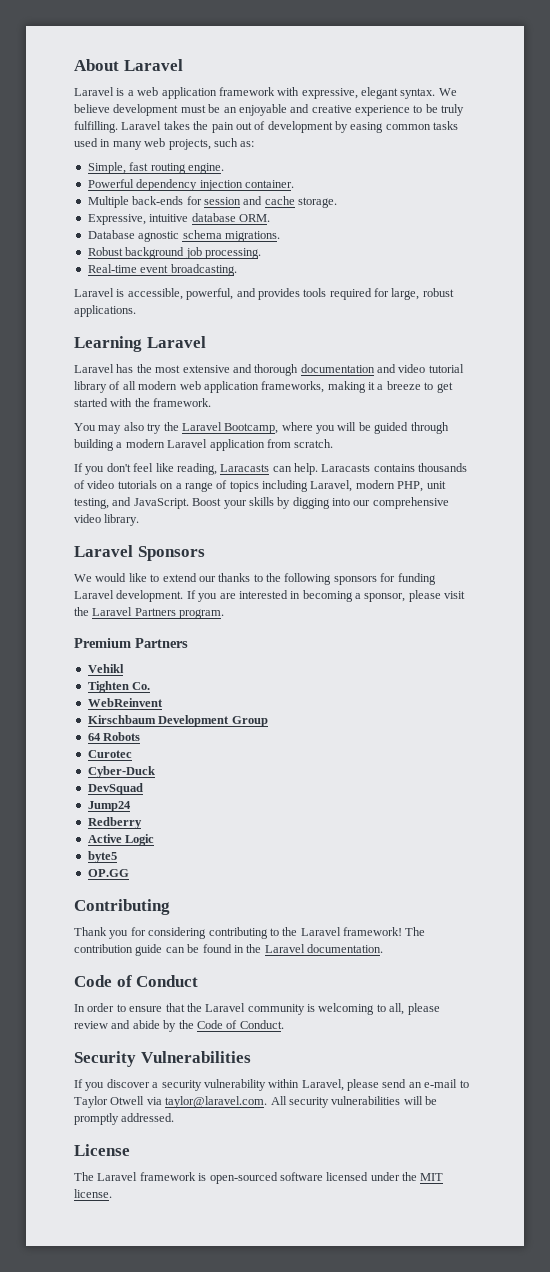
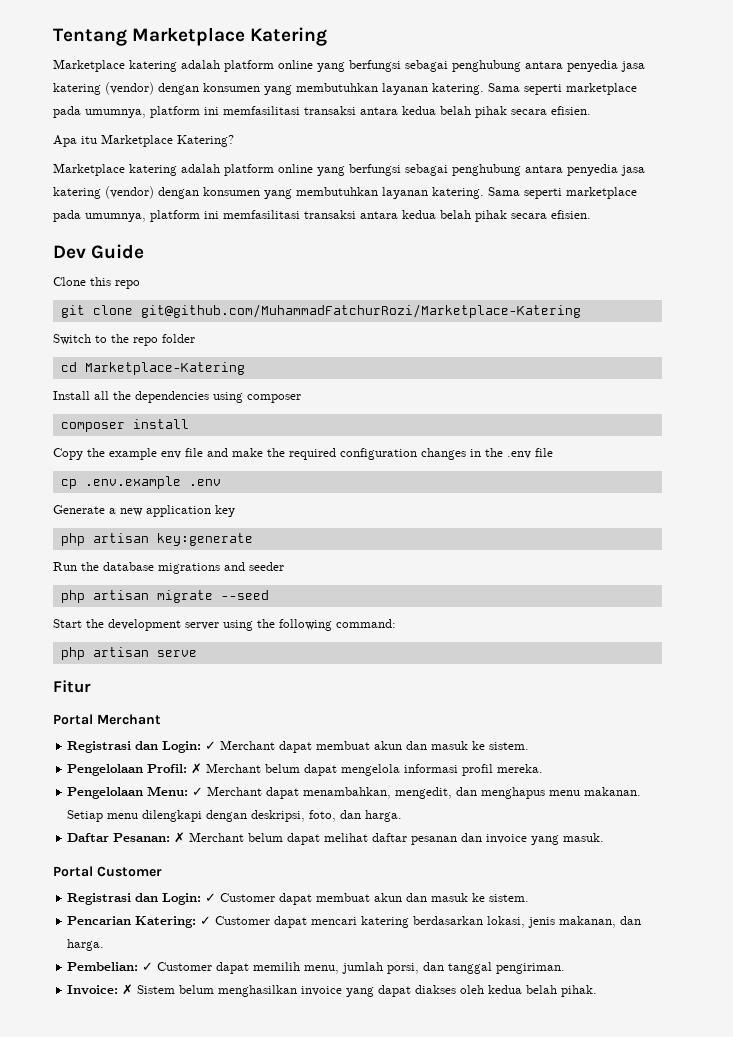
- About Laravel
- Laravel is a web application framework with expressive, elegant syntax. We believe development must be an enjoyable and creative experience to be truly fulfilling. Laravel takes the pain out of development by easing common tasks used in many web projects, such as:
- Simple, fast routing engine.
- Powerful dependency injection container.
- Multiple back-ends for session and cache storage.
- Expressive, intuitive database ORM.
- Database agnostic schema migrations.
- Robust background job processing.
- Real-time event broadcasting.
- Laravel is accessible, powerful, and provides tools required for large, robust applications.
- Learning Laravel
- Laravel has the most extensive and thorough documentation and video tutorial library of all modern web application frameworks, making it a breeze to get started with the framework.
- You may also try the Laravel Bootcamp, where you will be guided through building a modern Laravel application from scratch.
- If you don't feel like reading, Laracasts can help. Laracasts contains thousands of video tutorials on a range of topics including Laravel, modern PHP, unit testing, and JavaScript. Boost your skills by digging into our comprehensive video library.
- Laravel Sponsors
- We would like to extend our thanks to the following sponsors for funding Laravel development. If you are interested in becoming a sponsor, please visit the Laravel Partners program.
- Premium Partners
- Vehikl
- Tighten Co.
- WebReinvent
- Kirschbaum Development Group
- 64 Robots
- Curotec
- Cyber-Duck
- DevSquad
- Jump24
- Redberry
- Active Logic
- byte5
- OP.GG
- Contributing
- Thank you for considering contributing to the Laravel framework! The contribution guide can be found in the Laravel documentation.
- Code of Conduct
- In order to ensure that the Laravel community is welcoming to all, please review and abide by the Code of Conduct.
- Security Vulnerabilities
- If you discover a security vulnerability within Laravel, please send an e-mail to Taylor Otwell via taylor@laravel.com. All security vulnerabilities will be promptly addressed.
- License
- The Laravel framework is open-sourced software licensed under the MIT license.
+ Tentang Marketplace Katering
+ Marketplace katering adalah platform online yang berfungsi sebagai penghubung antara penyedia jasa katering (vendor) dengan konsumen yang membutuhkan layanan katering. Sama seperti marketplace pada umumnya, platform ini memfasilitasi transaksi antara kedua belah pihak secara efisien.
+ Apa itu Marketplace Katering?
+ Marketplace katering adalah platform online yang berfungsi sebagai penghubung antara penyedia jasa katering (vendor) dengan konsumen yang membutuhkan layanan katering. Sama seperti marketplace pada umumnya, platform ini memfasilitasi transaksi antara kedua belah pihak secara efisien.
+ Dev Guide
+ Clone this repo
+ git clone git@github.com/MuhammadFatchurRozi/Marketplace-Katering
+ Switch to the repo folder
+ cd Marketplace-Katering
+ Install all the dependencies using composer
+ composer install
+ Copy the example env file and make the required configuration changes in the .env file
+ cp .env.example .env
+ Generate a new application key
+ php artisan key:generate
+ Run the database migrations and seeder
+ php artisan migrate --seed
+ Start the development server using the following command:
+ php artisan serve
+ Fitur
+ Portal Merchant
+ Registrasi dan Login: ✓ Merchant dapat membuat akun dan masuk ke sistem.
+ Pengelolaan Profil: ✗ Merchant belum dapat mengelola informasi profil mereka.
+ Pengelolaan Menu: ✓ Merchant dapat menambahkan, mengedit, dan menghapus menu makanan. Setiap menu dilengkapi dengan deskripsi, foto, dan harga.
+ Daftar Pesanan: ✗ Merchant belum dapat melihat daftar pesanan dan invoice yang masuk.
+ Portal Customer
+ Registrasi dan Login: ✓ Customer dapat membuat akun dan masuk ke sistem.
+ Pencarian Katering: ✓ Customer dapat mencari katering berdasarkan lokasi, jenis makanan, dan harga.
+ Pembelian: ✓ Customer dapat memilih menu, jumlah porsi, dan tanggal pengiriman.
+ Invoice: ✗ Sistem belum menghasilkan invoice yang dapat diakses oleh kedua belah pihak.

